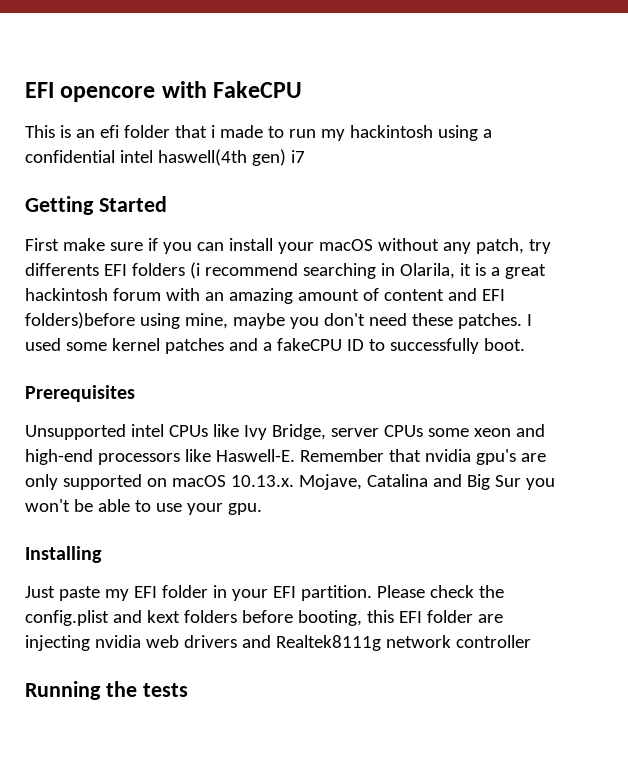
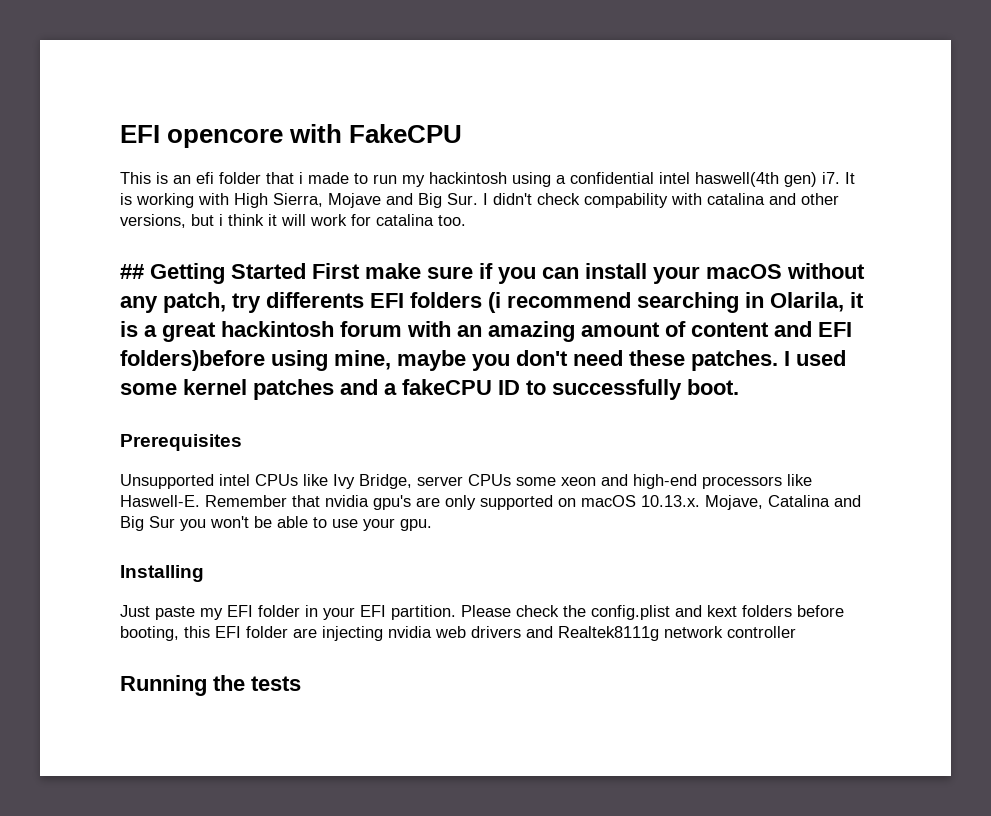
- This is an efi folder that i made to run my hackintosh using a confidential intel haswell(4th gen) i7
- Getting Started
- First make sure if you can install your macOS without any patch, try differents EFI folders (i recommend searching in Olarila, it is a great hackintosh forum with an amazing amount of content and EFI folders)before using mine, maybe you don't need these patches.
+ This is an efi folder that i made to run my hackintosh using a confidential intel haswell(4th gen) i7. It is working with High Sierra, Mojave and Big Sur. I didn't check compability with catalina and other versions, but i think it will work for catalina too.
+ ## Getting Started First make sure if you can install your macOS without any patch, try differents EFI folders (i recommend searching in Olarila, it is a great hackintosh forum with an amazing amount of content and EFI folders)before using mine, maybe you don't need these patches.

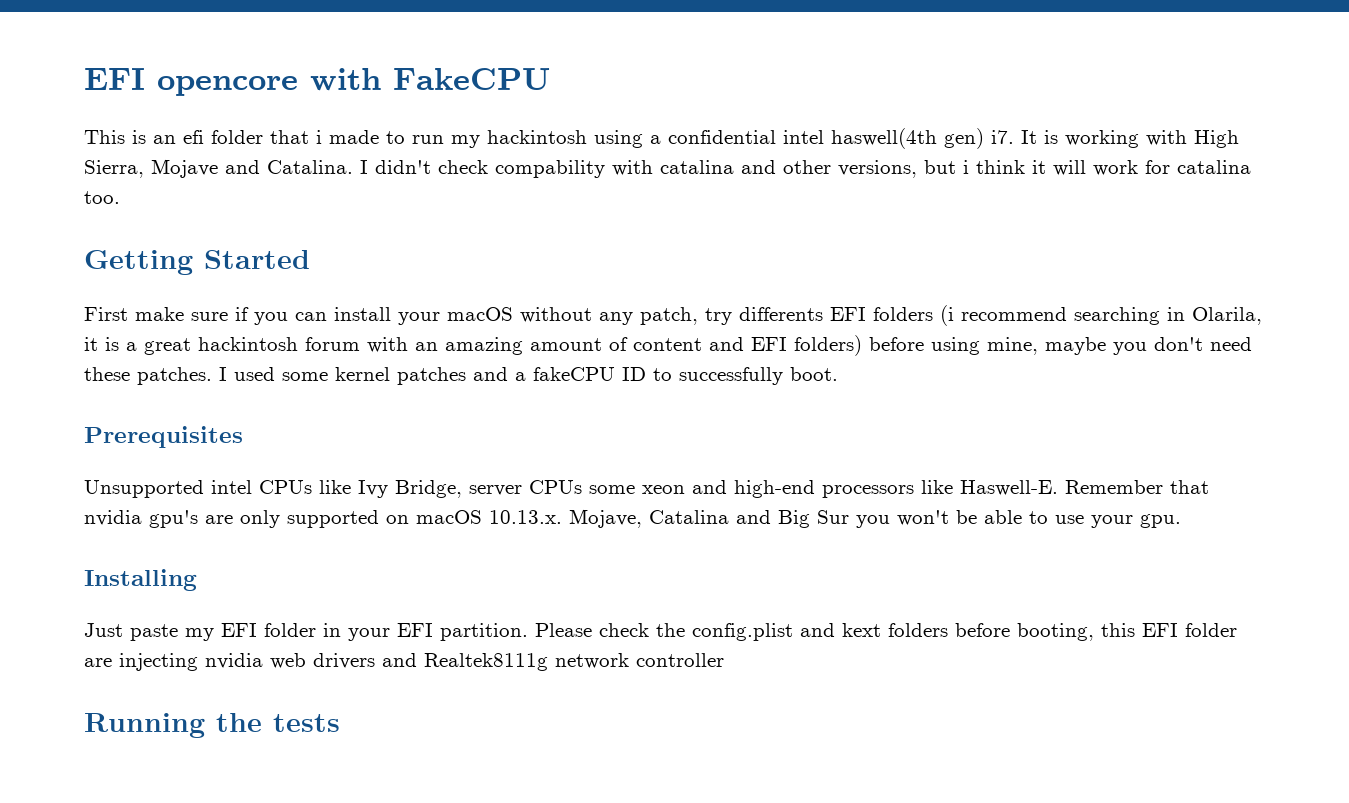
- It is working with High Sierra, Mojave and Big Sur. I didn't check compability with catalina and other versions, but i think it will work for catalina too.
+ It is working with High Sierra, Mojave and Catalina. I didn't check compability with catalina and other versions, but i think it will work for catalina too.
- ## Getting Started First make sure if you can install your macOS without any patch, try differents EFI folders (i recommend searching in Olarila, it is a great hackintosh forum with an amazing amount of content and EFI folders)before using mine, maybe you don't need these patches.
+ Getting Started
+ First make sure if you can install your macOS without any patch, try differents EFI folders (i recommend searching in Olarila, it is a great hackintosh forum with an amazing amount of content and EFI folders) before using mine, maybe you don't need these patches.

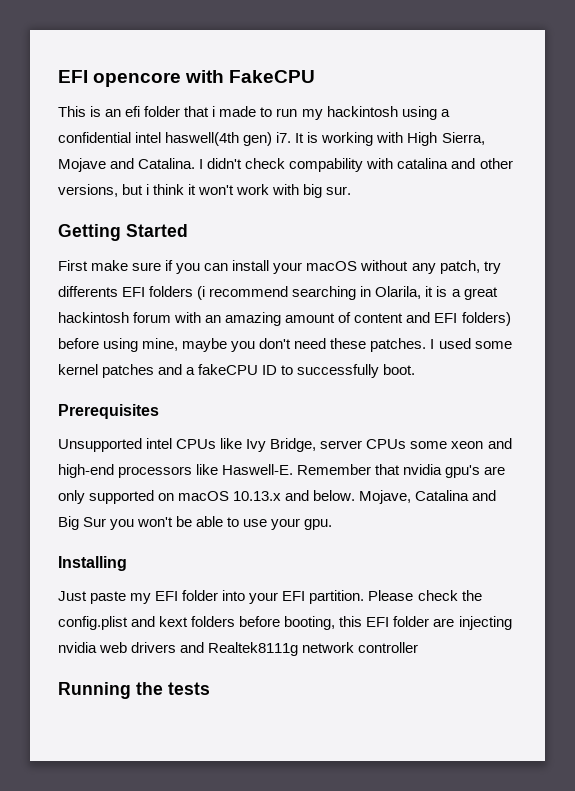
- I didn't check compability with catalina and other versions, but i think it will work for catalina too.
+ I didn't check compability with catalina and other versions, but i think it won't work with big sur.
- Remember that nvidia gpu's are only supported on macOS 10.13.x. Mojave, Catalina and Big Sur you won't be able to use your gpu.
+ Remember that nvidia gpu's are only supported on macOS 10.13.x and below. Mojave, Catalina and Big Sur you won't be able to use your gpu.
- Just paste my EFI folder in your EFI partition.
+ Just paste my EFI folder into your EFI partition.

